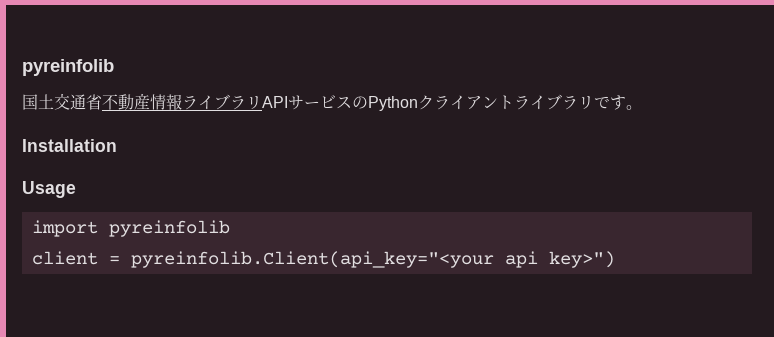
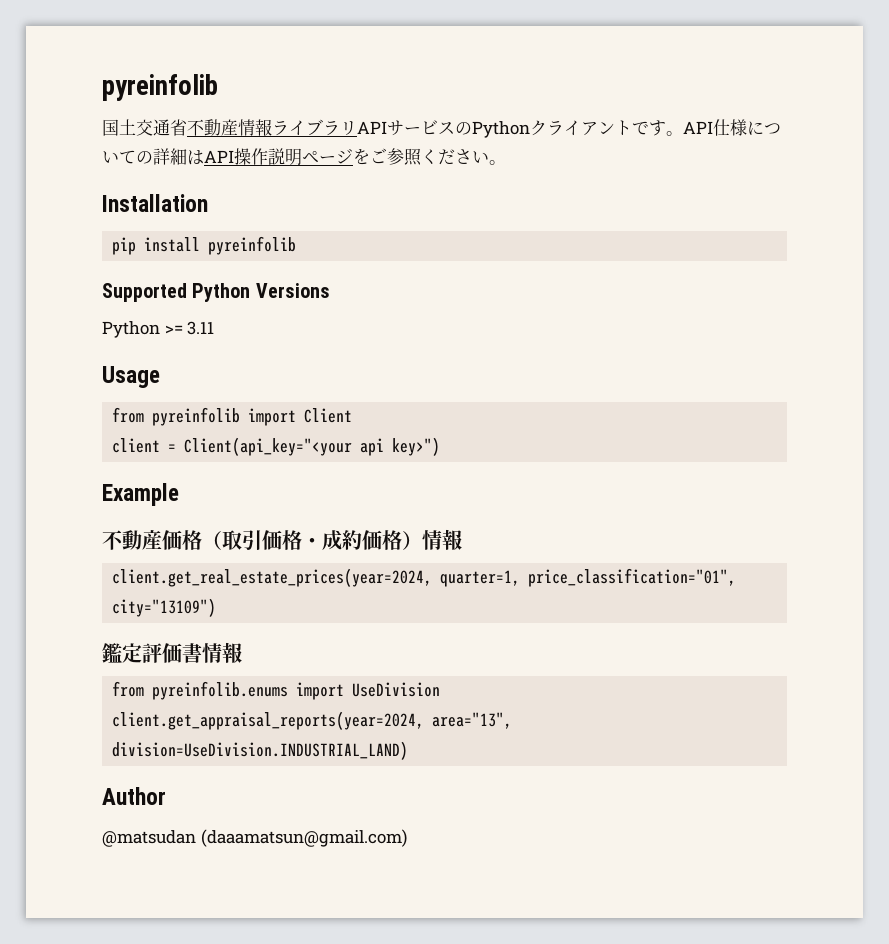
- 国土交通省不動産情報ライブラリAPIサービスのPythonクライアントライブラリです。
+ 国土交通省不動産情報ライブラリAPIサービスのPythonクライアントです。API仕様についての詳細はAPI操作説明ページをご参照ください。
  Installation
+ pip install pyreinfolib
+ Supported Python Versions
+ Python >= 3.11
  Usage
- import pyreinfolib
+ from pyreinfolib import Client
- client = pyreinfolib.Client(api_key="<your api key>")
+ client = Client(api_key="<your api key>")
+ Example
+ 不動産価格（取引価格・成約価格）情報
+ client.get_real_estate_prices(year=2024, quarter=1, price_classification="01", city="13109")
+ 鑑定評価書情報
+ from pyreinfolib.enums import UseDivision
+ client.get_appraisal_reports(year=2024, area="13", division=UseDivision.INDUSTRIAL_LAND)
+ Author
+ @matsudan (daaamatsun@gmail.com)

